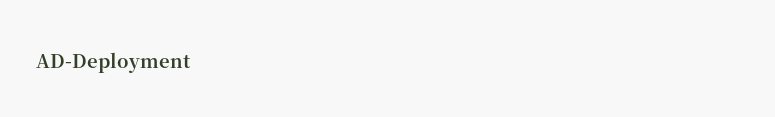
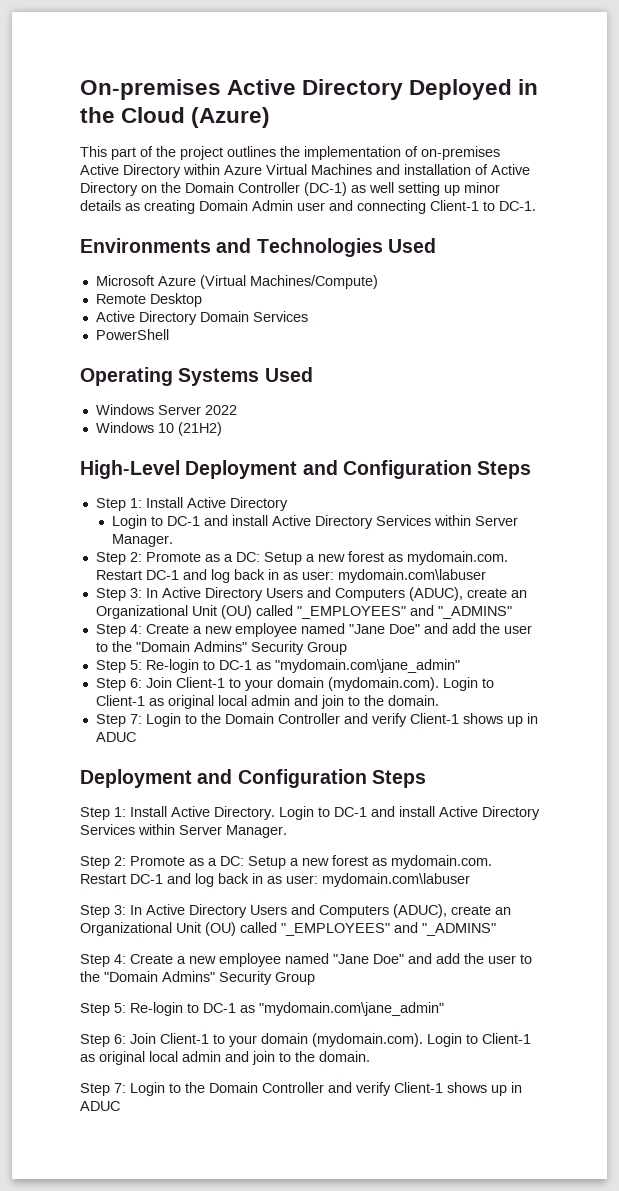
- AD-Deployment
+ On-premises Active Directory Deployed in the Cloud (Azure)
+ This part of the project outlines the implementation of on-premises Active Directory within Azure Virtual Machines and installation of Active Directory on the Domain Controller (DC-1) as well setting up minor details as creating Domain Admin user and connecting Client-1 to DC-1.
+ Environments and Technologies Used
+ Microsoft Azure (Virtual Machines/Compute)
+ Remote Desktop
+ Active Directory Domain Services
+ PowerShell
+ Operating Systems Used
+ Windows Server 2022
+ Windows 10 (21H2)
+ High-Level Deployment and Configuration Steps
+ Step 1: Install Active Directory
+ Login to DC-1 and install Active Directory Services within Server Manager.
+ Step 2: Promote as a DC: Setup a new forest as mydomain.com. Restart DC-1 and log back in as user: mydomain.com\labuser
+ Step 3: In Active Directory Users and Computers (ADUC), create an Organizational Unit (OU) called "_EMPLOYEES" and "_ADMINS"
+ Step 4: Create a new employee named "Jane Doe" and add the user to the "Domain Admins" Security Group
+ Step 5: Re-login to DC-1 as "mydomain.com\jane_admin"
+ Step 6: Join Client-1 to your domain (mydomain.com). Login to Client-1 as original local admin and join to the domain.
+ Step 7: Login to the Domain Controller and verify Client-1 shows up in ADUC
+ Deployment and Configuration Steps
+ Step 1: Install Active Directory. Login to DC-1 and install Active Directory Services within Server Manager.
+ Step 2: Promote as a DC: Setup a new forest as mydomain.com. Restart DC-1 and log back in as user: mydomain.com\labuser
+ Step 3: In Active Directory Users and Computers (ADUC), create an Organizational Unit (OU) called "_EMPLOYEES" and "_ADMINS"
+ Step 4: Create a new employee named "Jane Doe" and add the user to the "Domain Admins" Security Group
+ Step 5: Re-login to DC-1 as "mydomain.com\jane_admin"
+ Step 6: Join Client-1 to your domain (mydomain.com). Login to Client-1 as original local admin and join to the domain.
+ Step 7: Login to the Domain Controller and verify Client-1 shows up in ADUC

